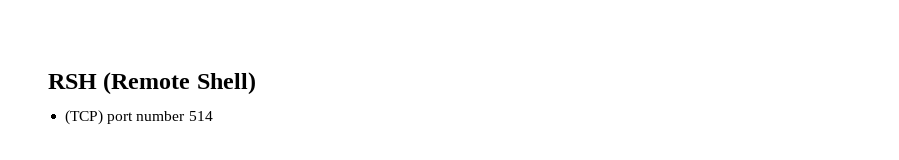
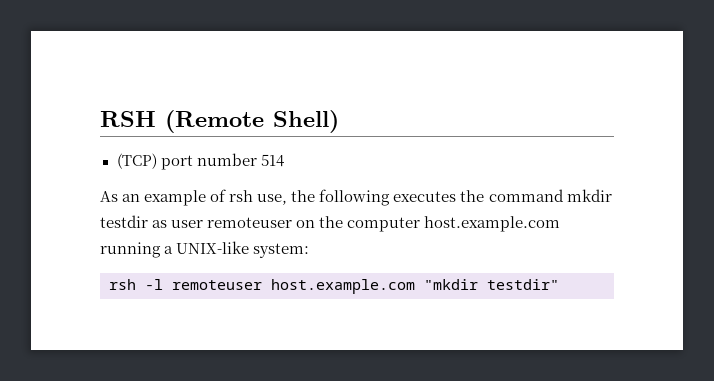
+ As an example of rsh use, the following executes the command mkdir testdir as user remoteuser on the computer host.example.com running a UNIX-like system:
+ rsh -l remoteuser host.example.com "mkdir testdir"

